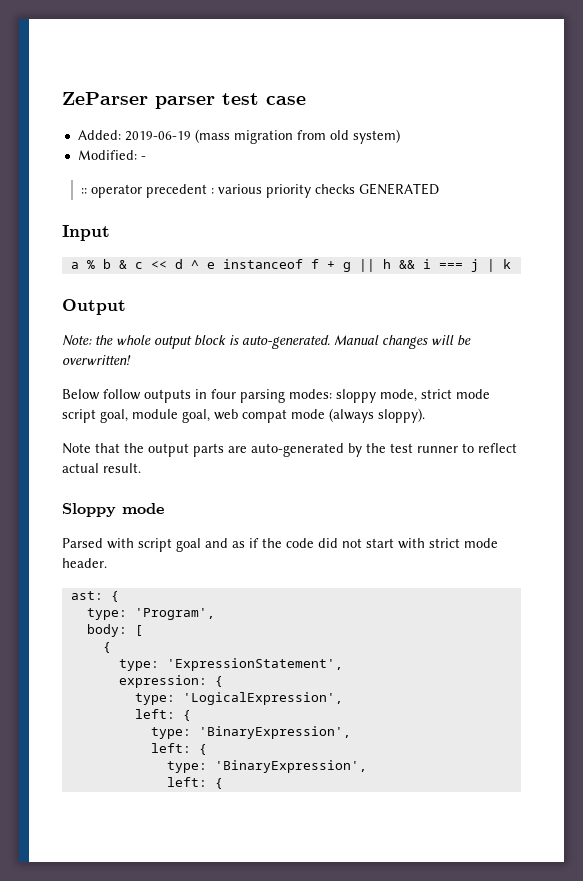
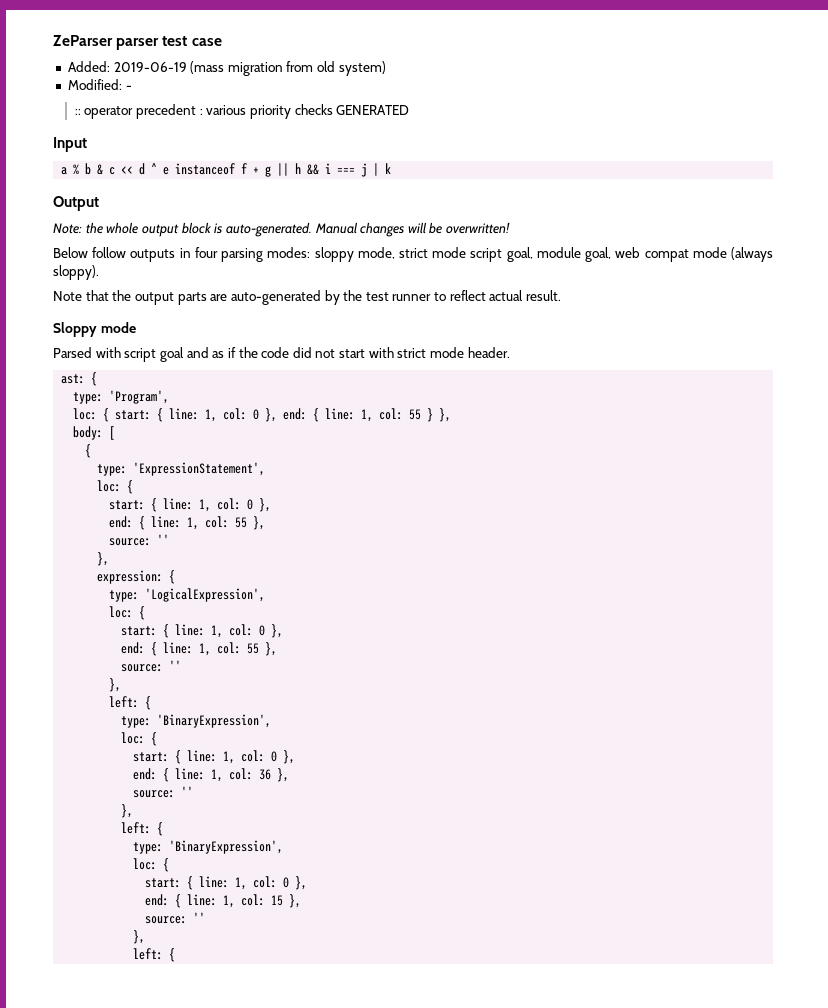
+ loc: { start: { line: 1, col: 0 }, end: { line: 1, col: 55 } },
  type: 'ExpressionStatement',
+ loc: {
+ start: { line: 1, col: 0 },
+ end: { line: 1, col: 55 },
+ source: ''
+ },
  expression: {
  type: 'LogicalExpression',
+ loc: {
+ start: { line: 1, col: 0 },
+ end: { line: 1, col: 55 },
+ source: ''
+ },
  left: {
  type: 'BinaryExpression',
+ loc: {
+ start: { line: 1, col: 0 },
+ end: { line: 1, col: 36 },
+ source: ''
+ },
  left: {
  type: 'BinaryExpression',
+ loc: {
+ start: { line: 1, col: 0 },
+ end: { line: 1, col: 15 },
+ source: ''
+ },

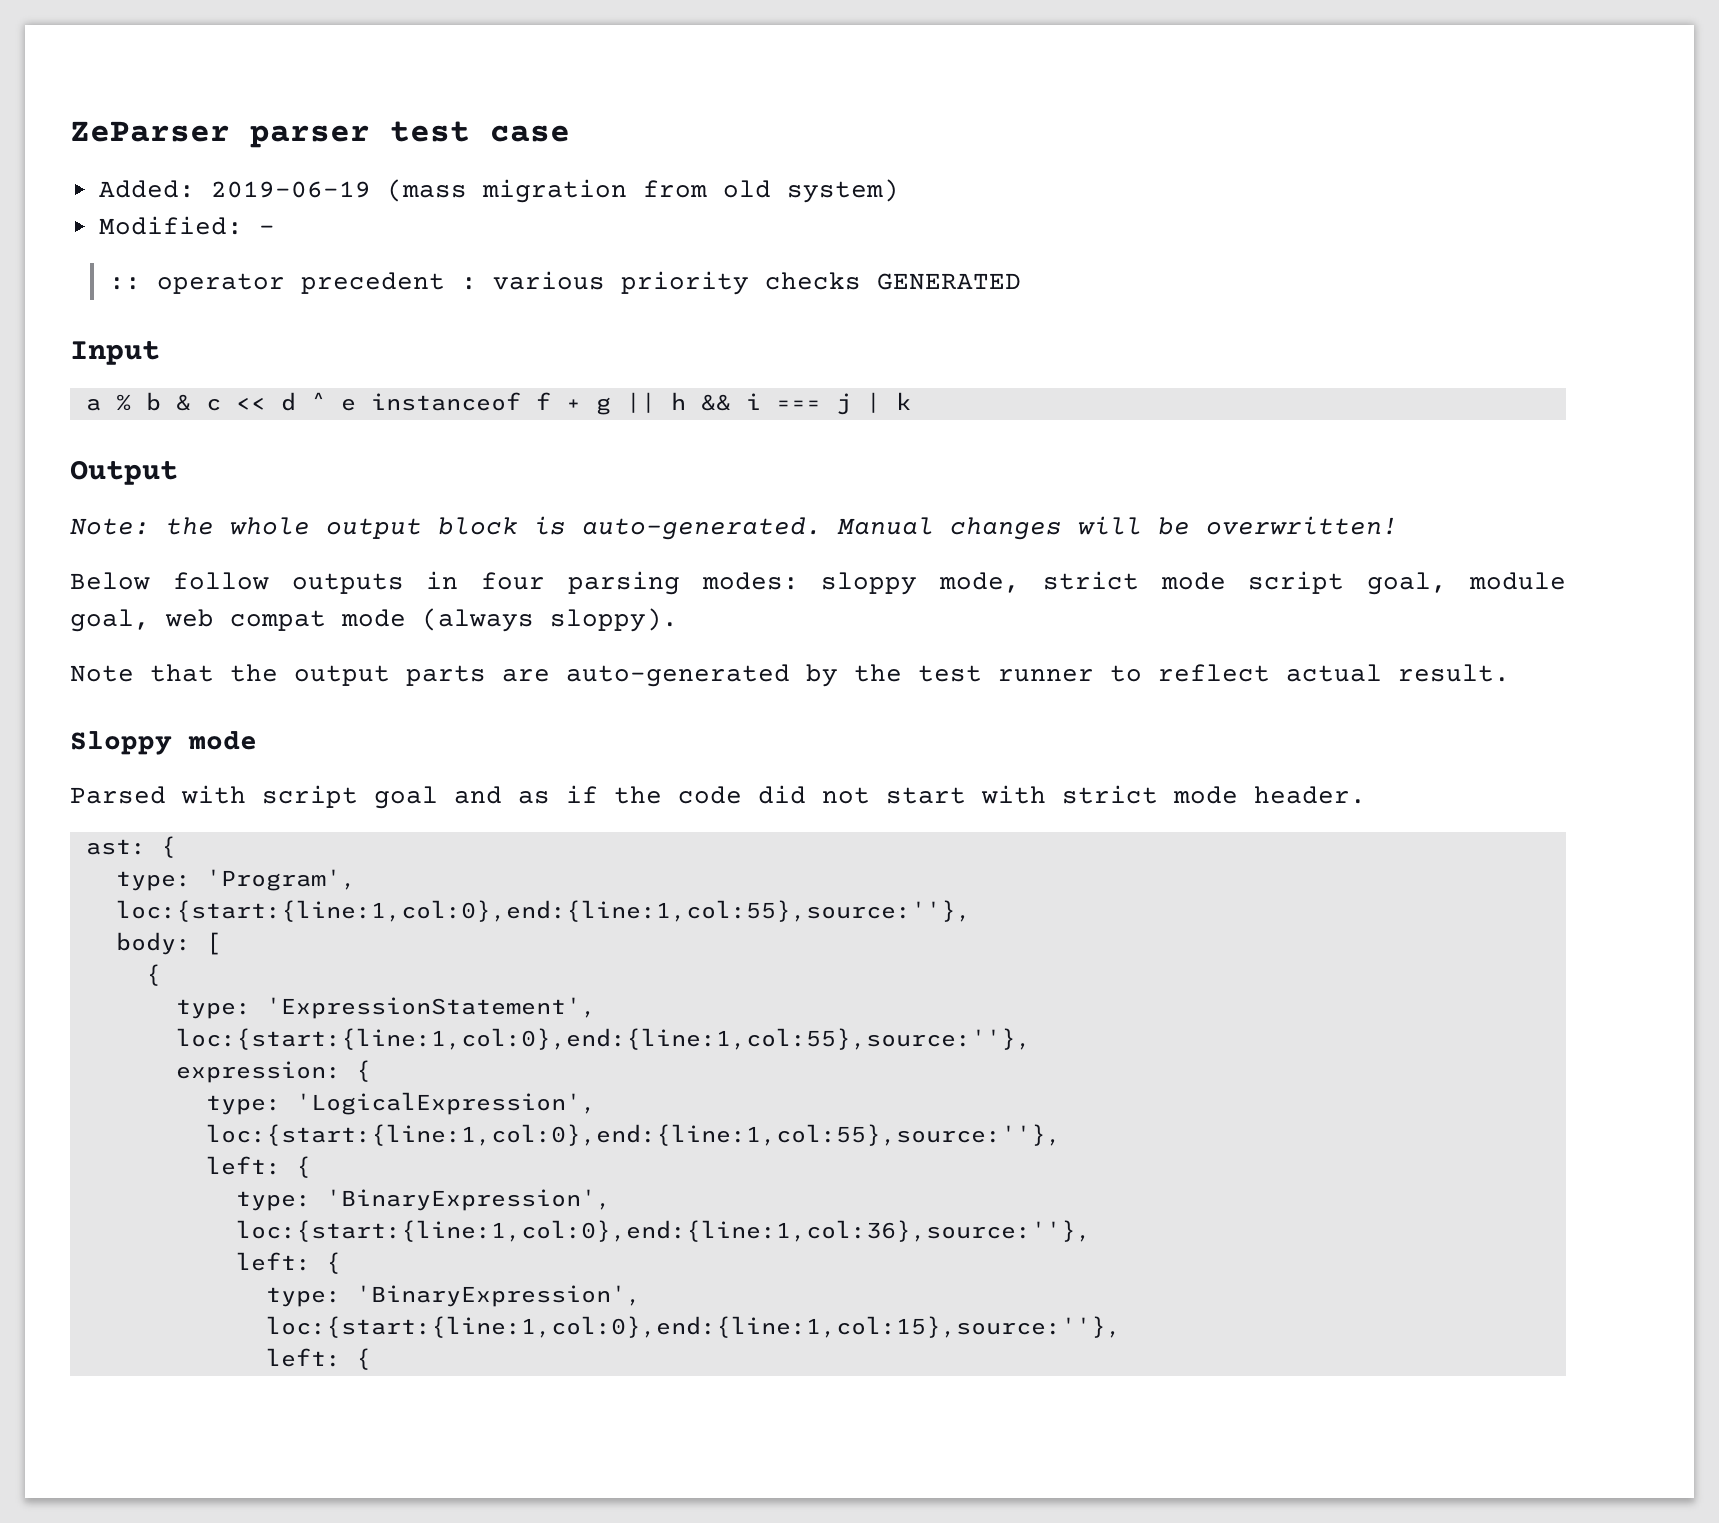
  type: 'Program',
- loc: { start: { line: 1, col: 0 }, end: { line: 1, col: 55 } },
+ loc:{start:{line:1,col:0},end:{line:1,col:55},source:''},
  type: 'ExpressionStatement',
- loc: {
- start: { line: 1, col: 0 },
- end: { line: 1, col: 55 },
- source: ''
- },
+ loc:{start:{line:1,col:0},end:{line:1,col:55},source:''},
  expression: {
  type: 'LogicalExpression',
- loc: {
- start: { line: 1, col: 0 },
- end: { line: 1, col: 55 },
- source: ''
- },
+ loc:{start:{line:1,col:0},end:{line:1,col:55},source:''},
  left: {
  type: 'BinaryExpression',
- loc: {
- start: { line: 1, col: 0 },
- end: { line: 1, col: 36 },
- source: ''
- },
+ loc:{start:{line:1,col:0},end:{line:1,col:36},source:''},
  left: {
  type: 'BinaryExpression',
- loc: {
- start: { line: 1, col: 0 },
- end: { line: 1, col: 15 },
- source: ''
- },
+ loc:{start:{line:1,col:0},end:{line:1,col:15},source:''},

